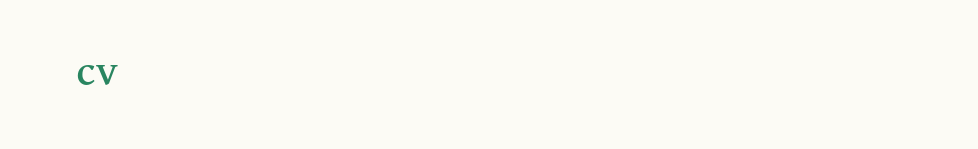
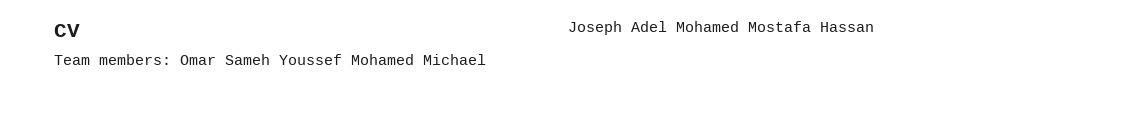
+ Team members: Omar Sameh Youssef Mohamed Michael Joseph Adel Mohamed Mostafa Hassan

